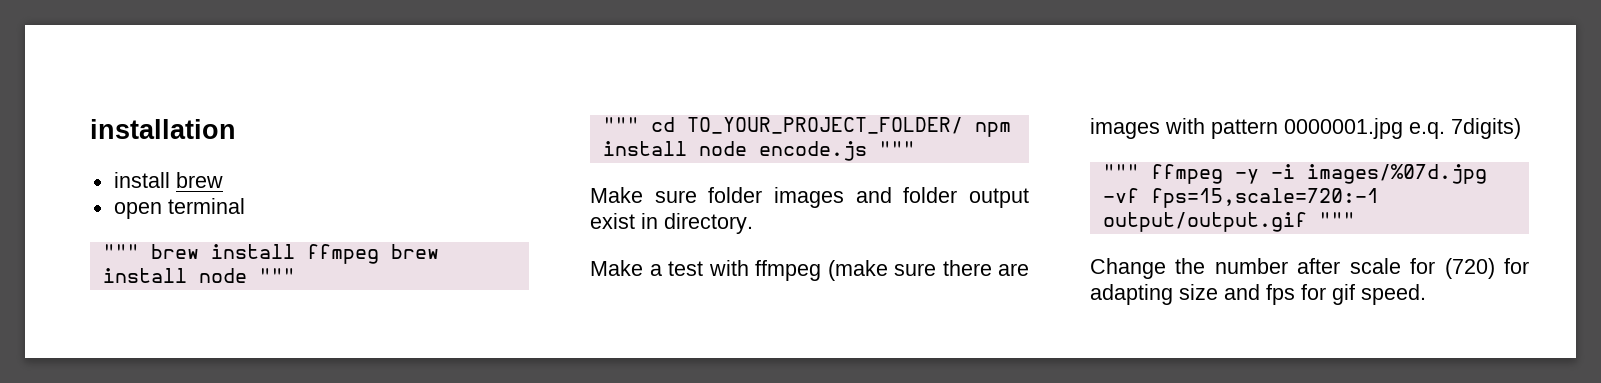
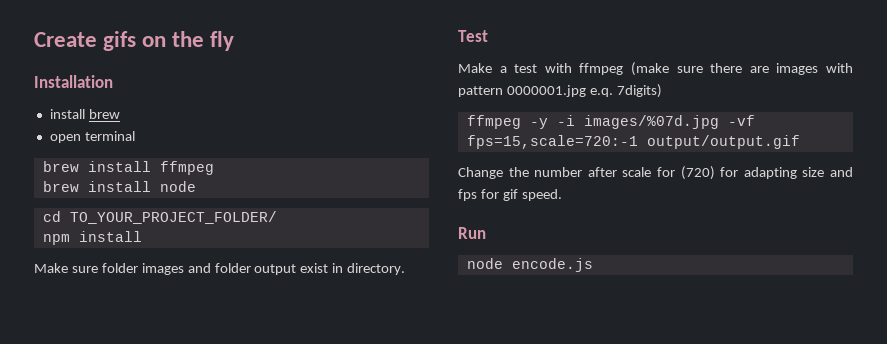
- installation
+ Create gifs on the fly
+ Installation
- """ brew install ffmpeg brew install node """
- """ cd TO_YOUR_PROJECT_FOLDER/ npm install node encode.js """
+ brew install ffmpeg
+ brew install node
+ cd TO_YOUR_PROJECT_FOLDER/
+ npm install
+ Test
- """ ffmpeg -y -i images/%07d.jpg -vf fps=15,scale=720:-1 output/output.gif """
+ ffmpeg -y -i images/%07d.jpg -vf fps=15,scale=720:-1 output/output.gif
+ Run
+ node encode.js

